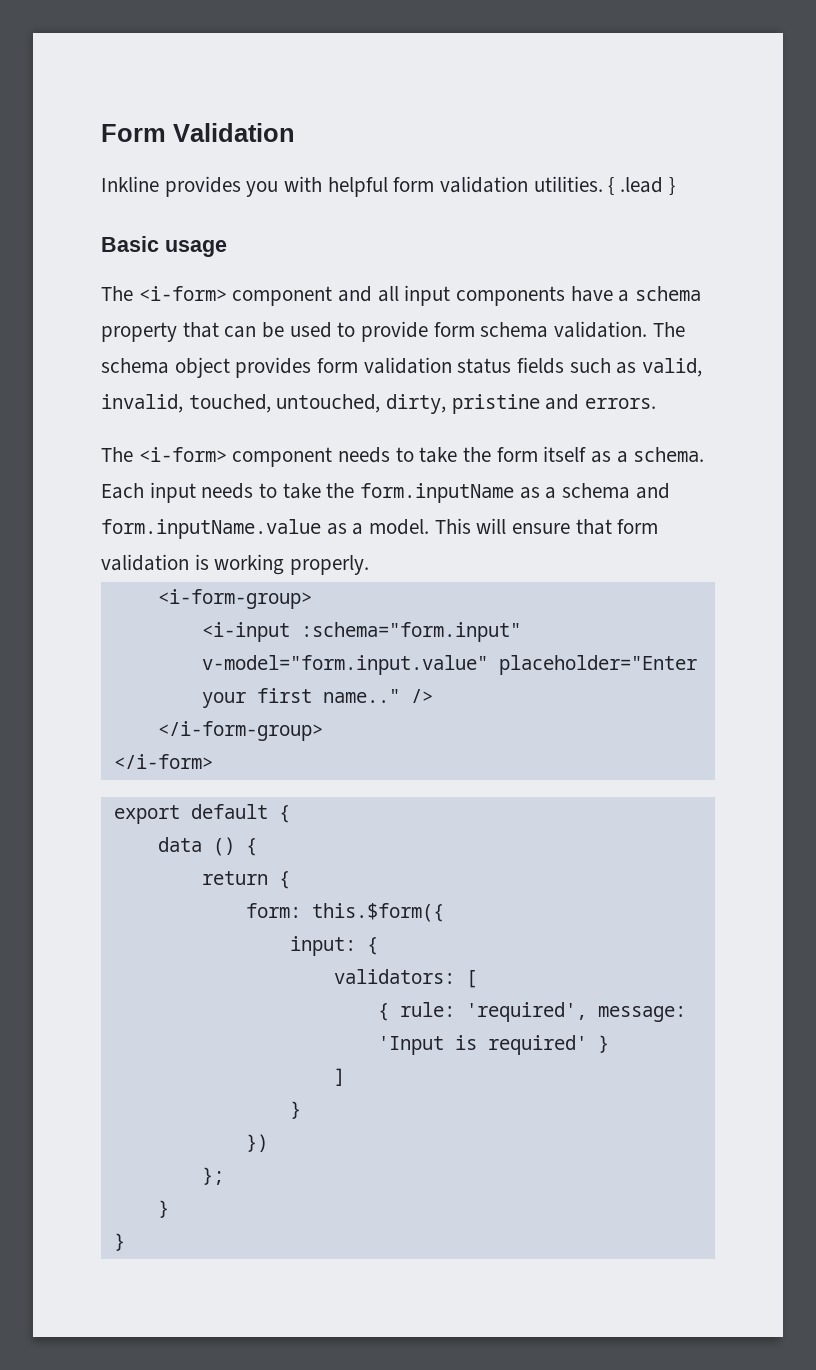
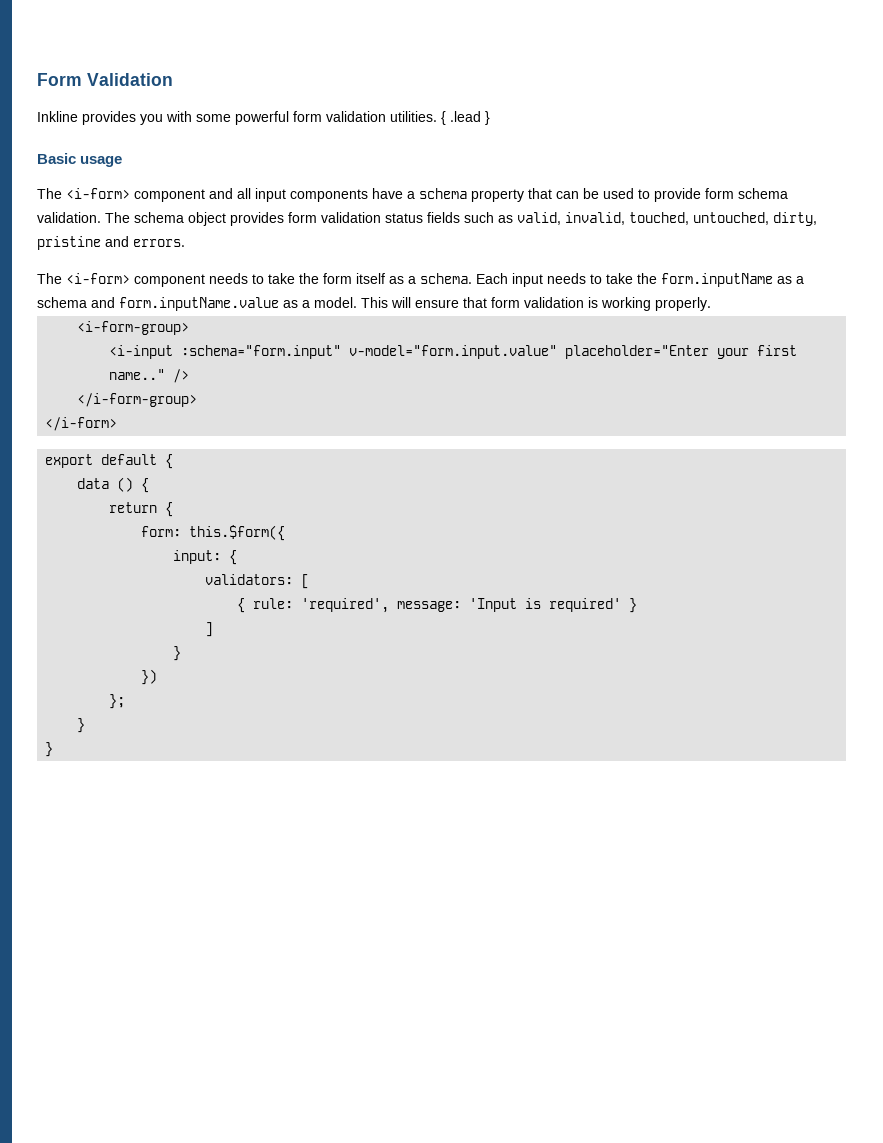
- Inkline provides you with helpful form validation utilities.
+ Inkline provides you with some powerful form validation utilities.

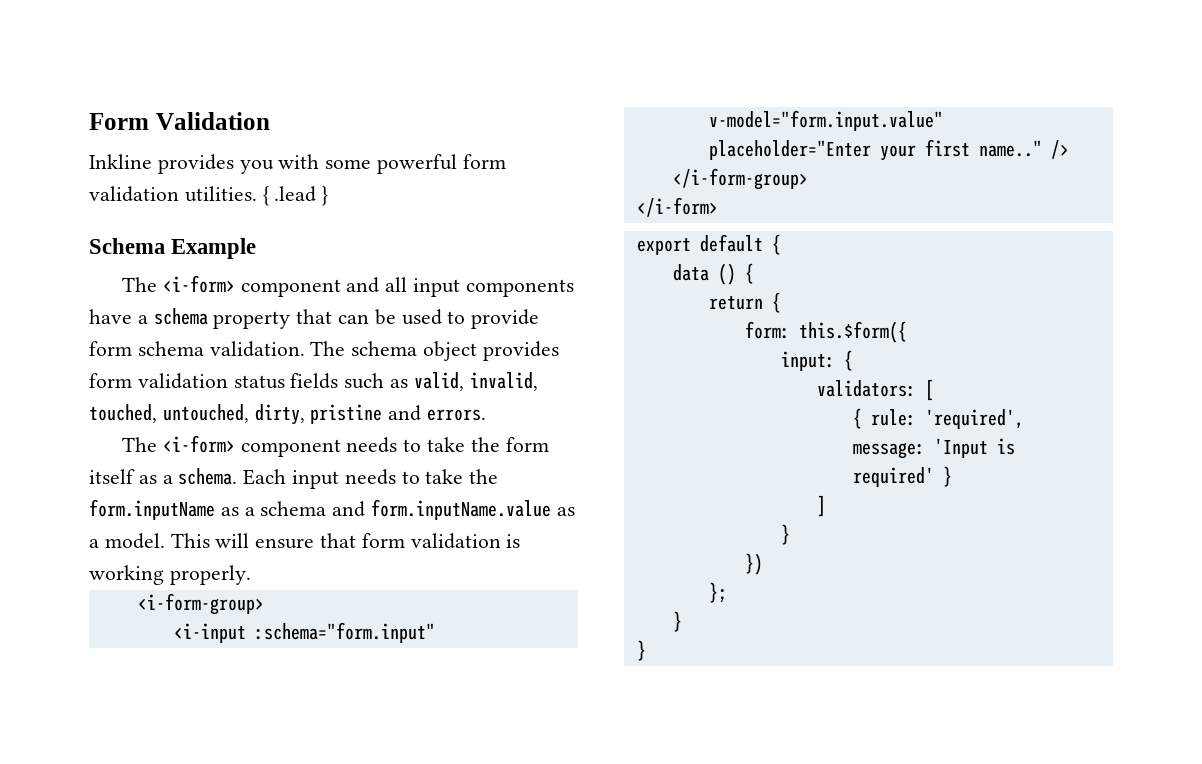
- Basic usage
+ Schema Example

